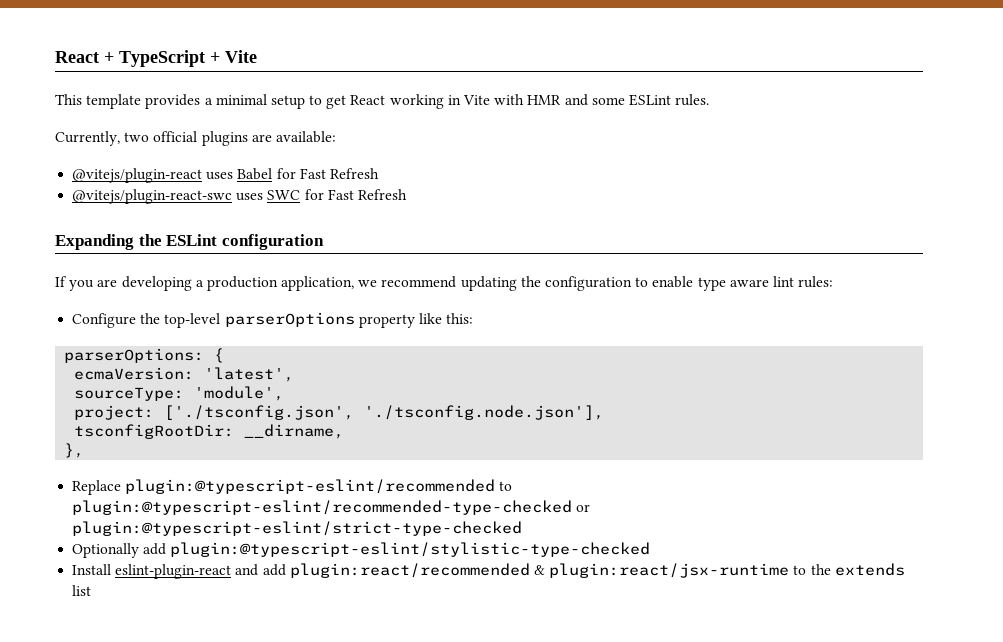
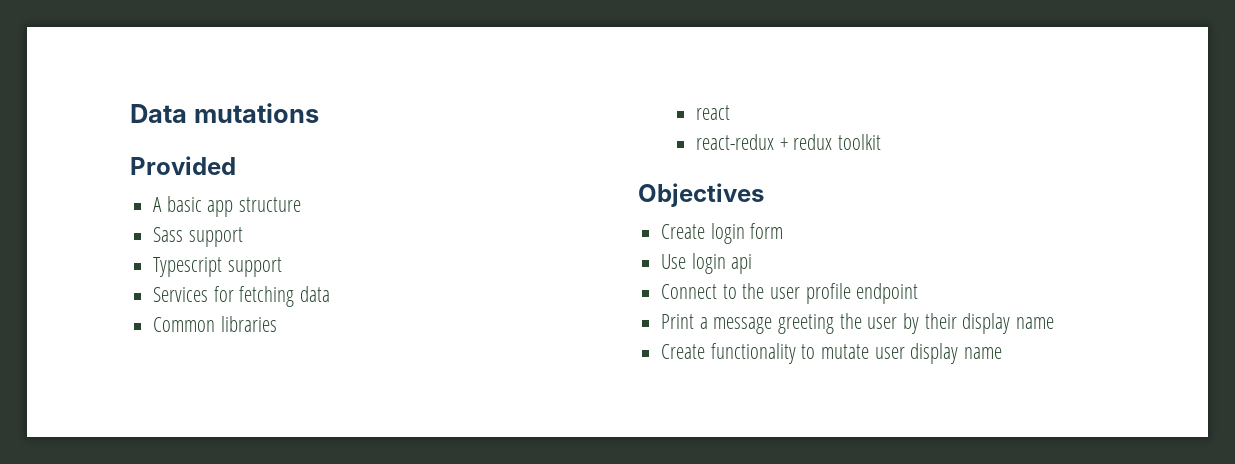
- React + TypeScript + Vite
- This template provides a minimal setup to get React working in Vite with HMR and some ESLint rules.
- Currently, two official plugins are available:
- @vitejs/plugin-react uses Babel for Fast Refresh
- @vitejs/plugin-react-swc uses SWC for Fast Refresh
- Expanding the ESLint configuration
- If you are developing a production application, we recommend updating the configuration to enable type aware lint rules:
- Configure the top-level parserOptions property like this:
- parserOptions: {
- ecmaVersion: 'latest',
- sourceType: 'module',
- project: ['./tsconfig.json', './tsconfig.node.json'],
- tsconfigRootDir: __dirname,
- },
- Replace plugin:@typescript-eslint/recommended to plugin:@typescript-eslint/recommended-type-checked or plugin:@typescript-eslint/strict-type-checked
- Optionally add plugin:@typescript-eslint/stylistic-type-checked
- Install eslint-plugin-react and add plugin:react/recommended & plugin:react/jsx-runtime to the extends list
+ Data mutations
+ Provided
+ A basic app structure
+ Sass support
+ Typescript support
+ Services for fetching data
+ Common libraries
+ react
+ react-redux + redux toolkit
+ Objectives
+ Create login form
+ Use login api
+ Connect to the user profile endpoint
+ Print a message greeting the user by their display name
+ Create functionality to mutate user display name

